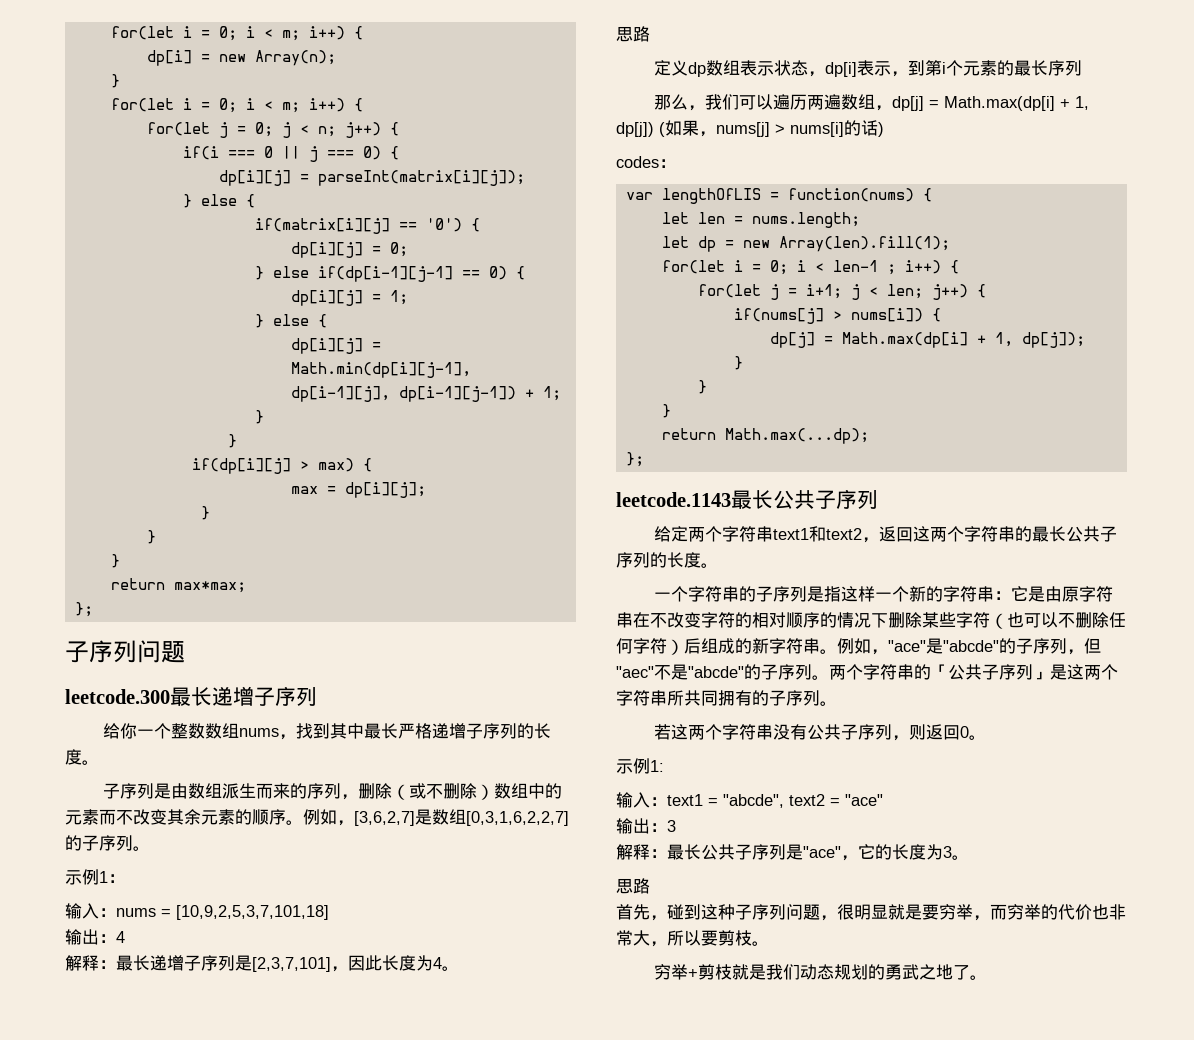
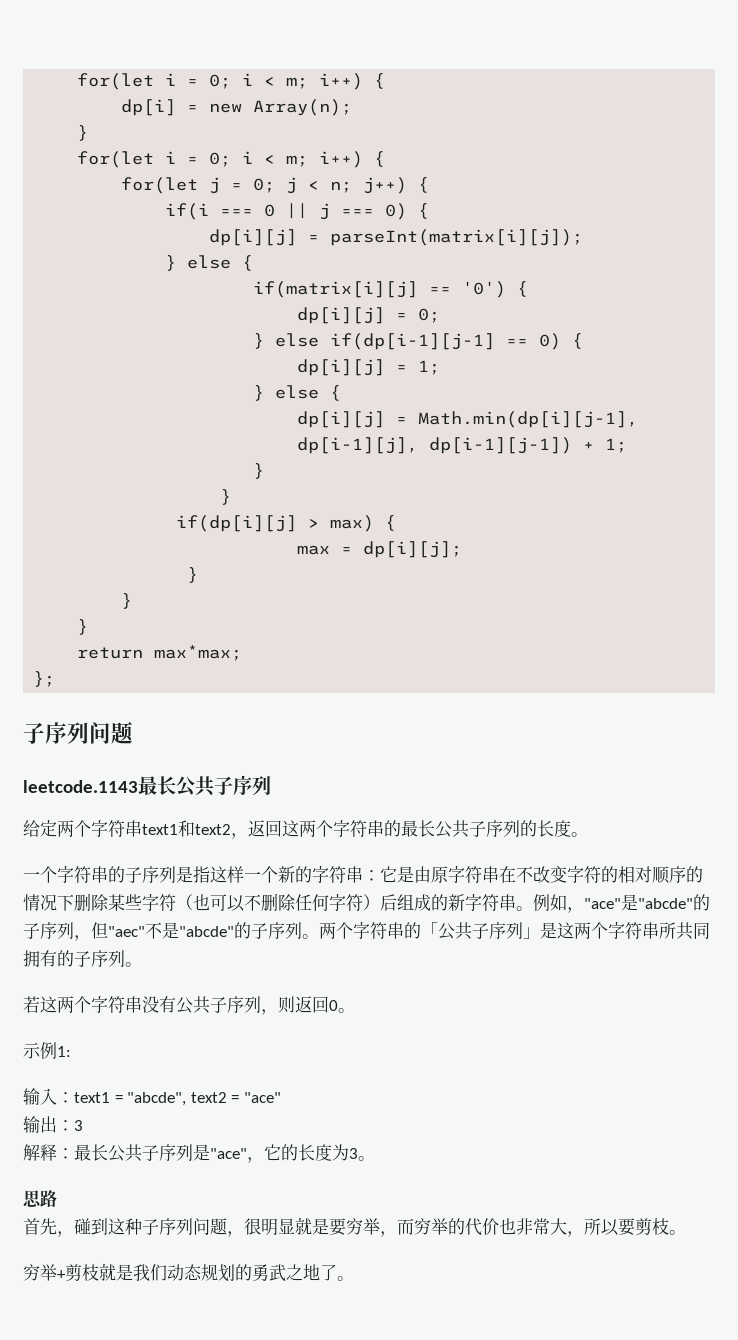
- leetcode.300最长递增子序列
- 给你一个整数数组nums，找到其中最长严格递增子序列的长度。
- 子序列是由数组派生而来的序列，删除（或不删除）数组中的元素而不改变其余元素的顺序。例如，[3,6,2,7]是数组[0,3,1,6,2,2,7]的子序列。
- 示例1：
- 输入：nums = [10,9,2,5,3,7,101,18]
- 输出：4
- 解释：最长递增子序列是[2,3,7,101]，因此长度为4。
- 思路
- 定义dp数组表示状态，dp[i]表示，到第i个元素的最长序列
- 那么，我们可以遍历两遍数组，dp[j] = Math.max(dp[i] + 1, dp[j]) (如果，nums[j] > nums[i]的话)
- codes：
- var lengthOfLIS = function(nums) {
- let len = nums.length;
- let dp = new Array(len).fill(1);
- for(let i = 0; i < len-1 ; i++) {
- for(let j = i+1; j < len; j++) {
- if(nums[j] > nums[i]) {
- dp[j] = Math.max(dp[i] + 1, dp[j]);
- }
- }
- }
- return Math.max(...dp);
- };

